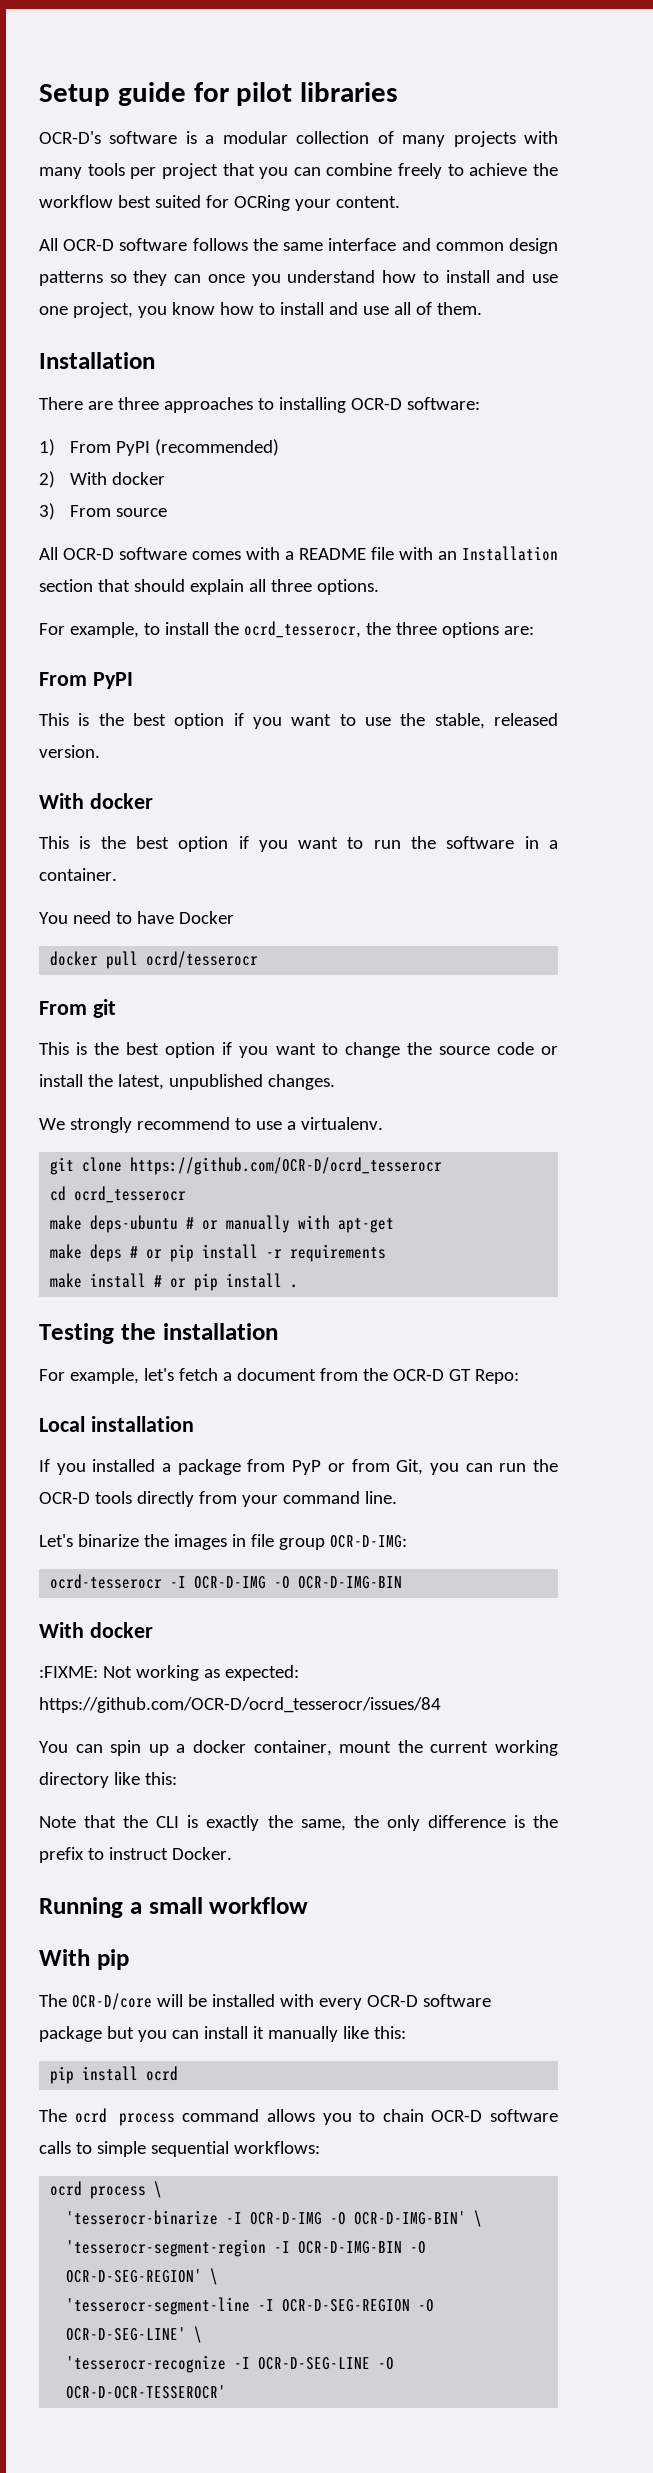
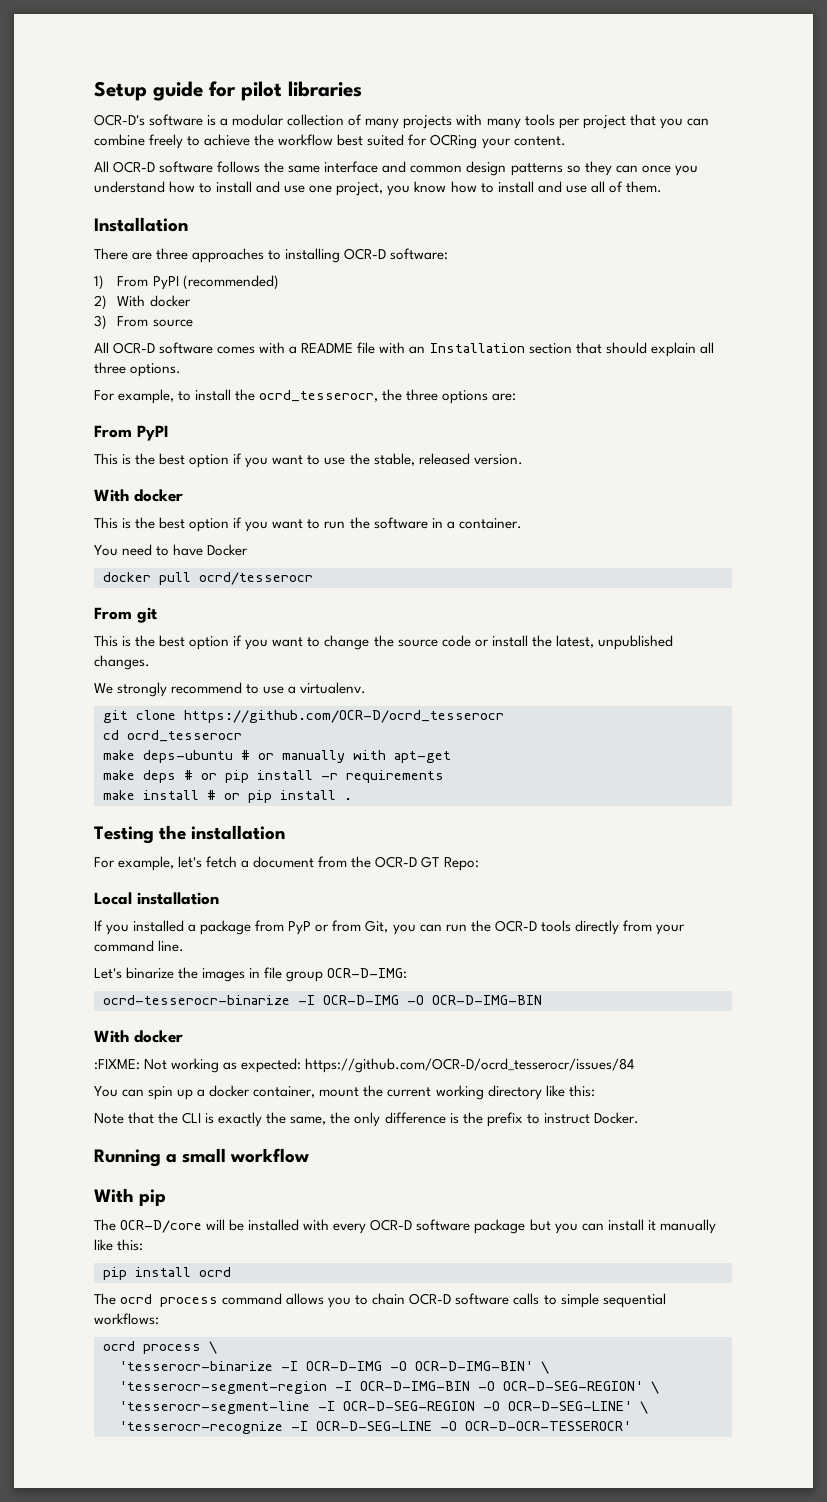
- ocrd-tesserocr -I OCR-D-IMG -O OCR-D-IMG-BIN
+ ocrd-tesserocr-binarize -I OCR-D-IMG -O OCR-D-IMG-BIN

